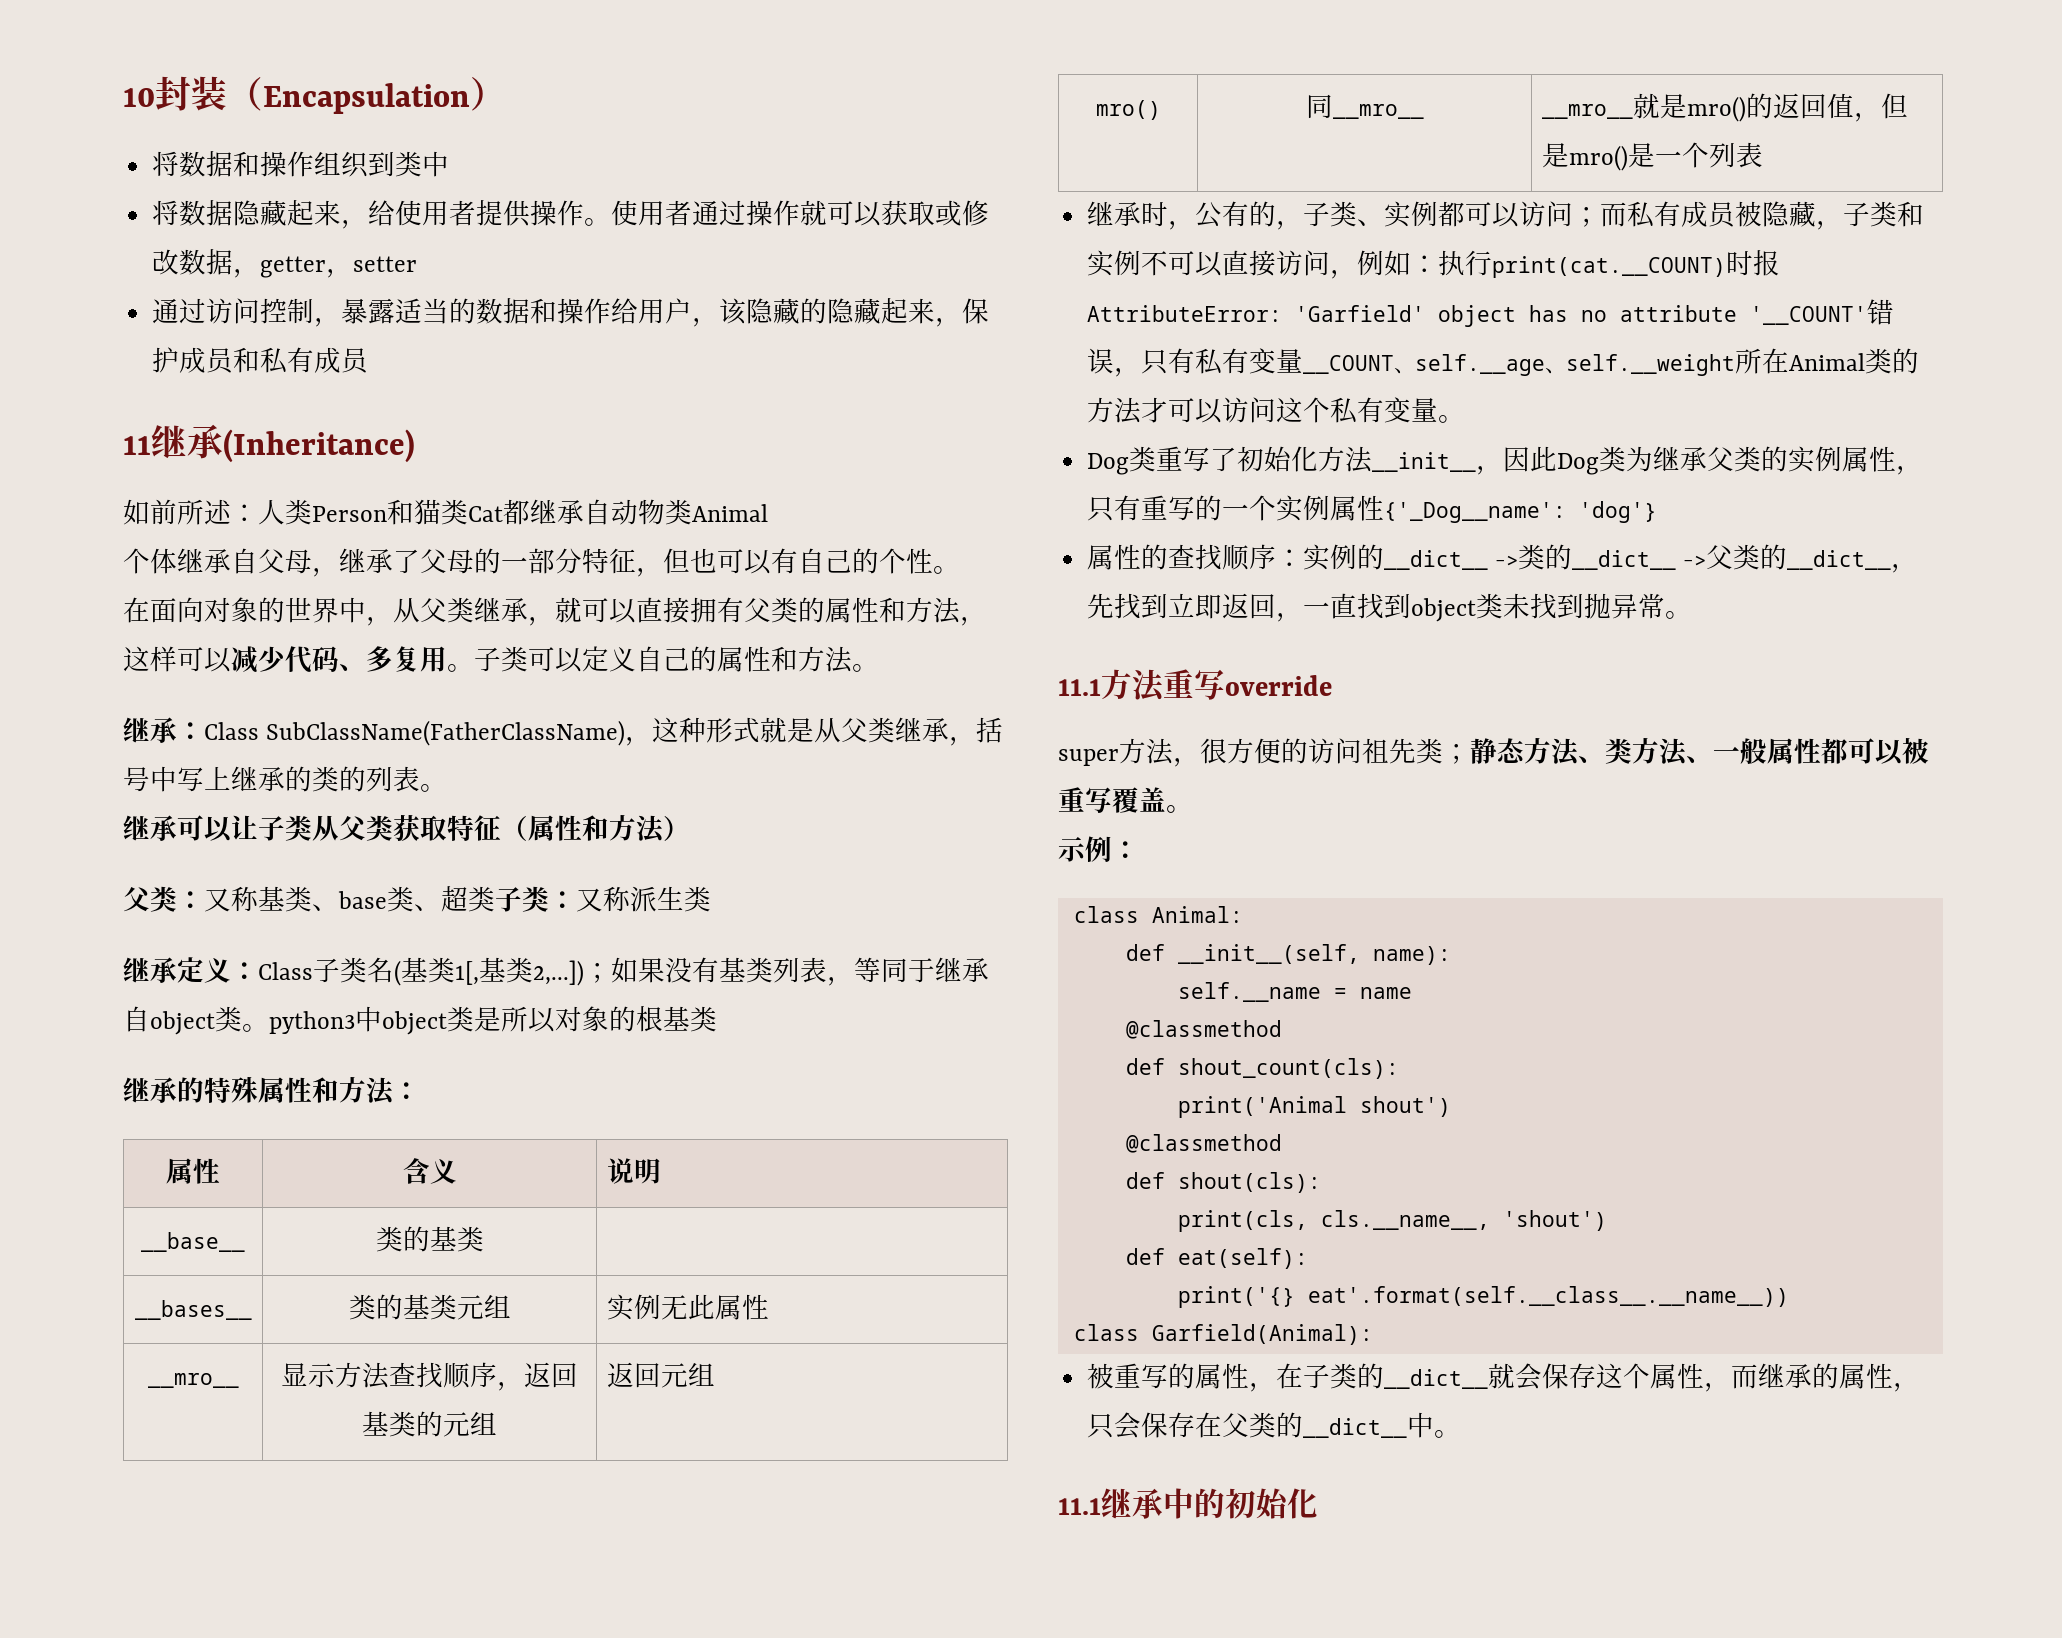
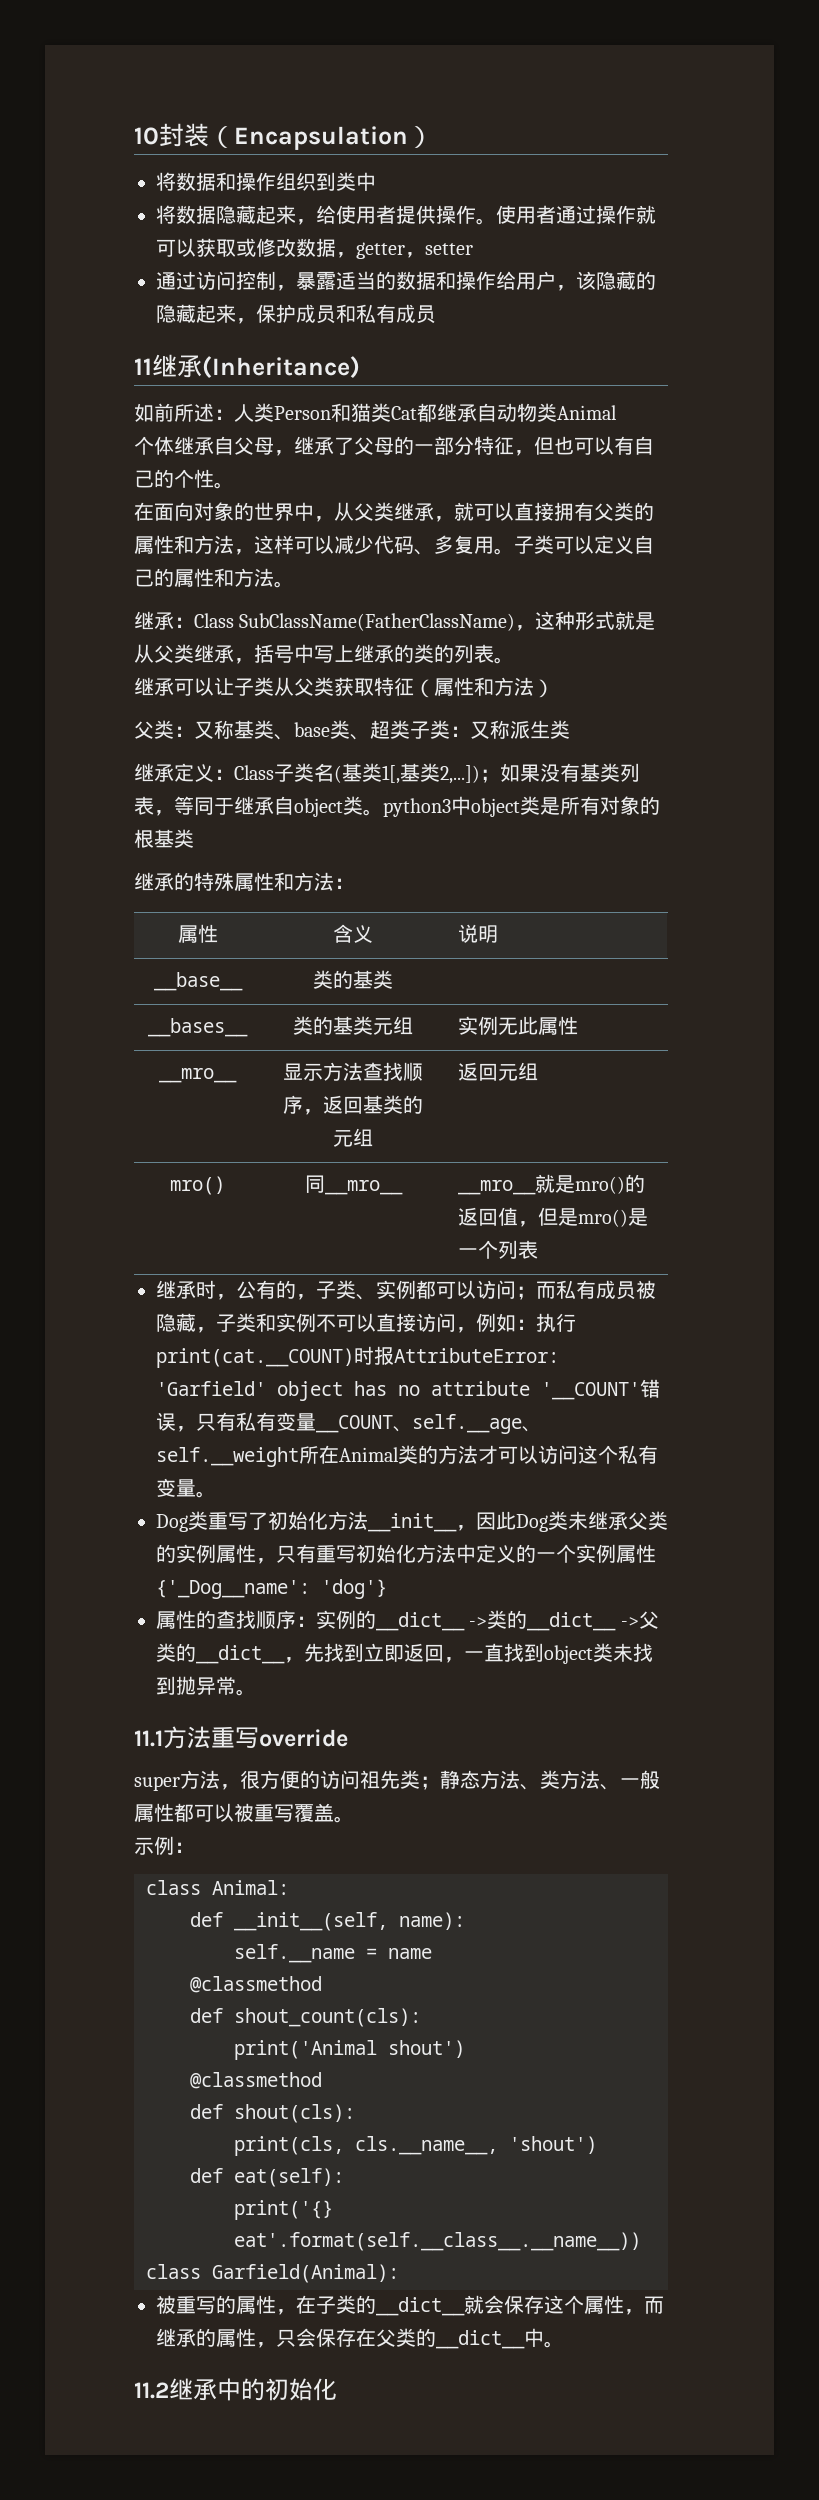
- ；如果没有基类列表，等同于继承自object类。python3中object类是所以对象的根基类
+ ；如果没有基类列表，等同于继承自object类。python3中object类是所有对象的根基类
- Dog类重写了初始化方法__init__，因此Dog类为继承父类的实例属性，只有重写的一个实例属性{'_Dog__name': 'dog'}
+ Dog类重写了初始化方法__init__，因此Dog类未继承父类的实例属性，只有重写初始化方法中定义的一个实例属性{'_Dog__name': 'dog'}
- 11.1继承中的初始化
+ 11.2继承中的初始化

